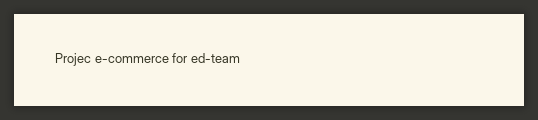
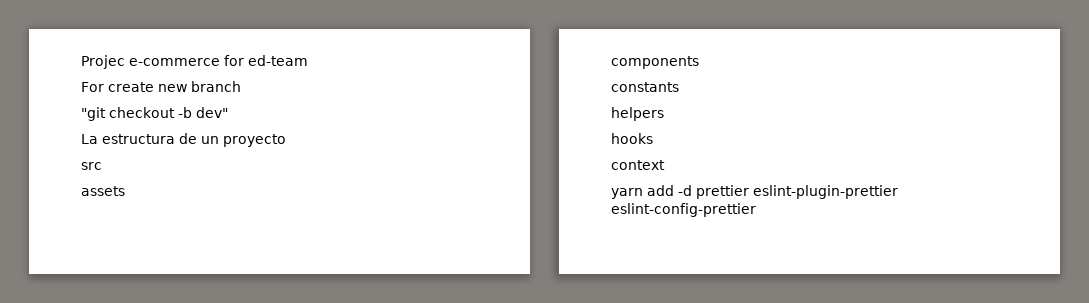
+ For create new branch
+ "git checkout -b dev"
+ La estructura de un proyecto
+ src
+ assets
+ components
+ constants
+ helpers
+ hooks
+ context
+ yarn add -d prettier eslint-plugin-prettier eslint-config-prettier

